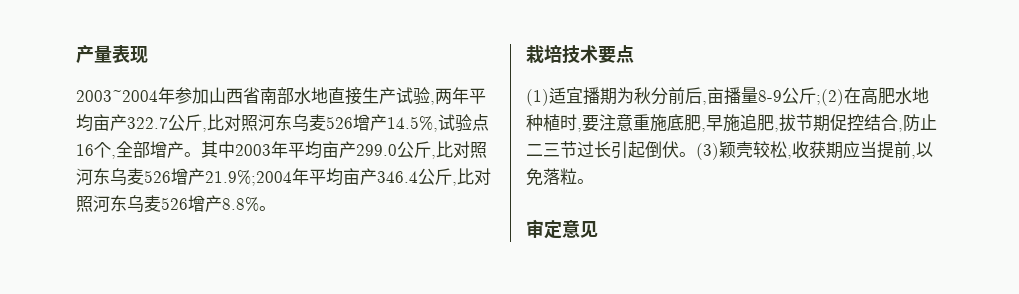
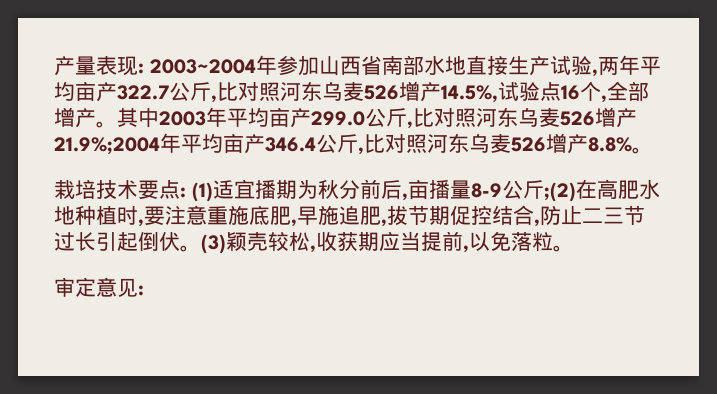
- 产量表现
- 2003~2004年参加山西省南部水地直接生产试验,两年平均亩产322.7公斤,比对照河东乌麦526增产14.5%,试验点16个,全部增产。
+ 产量表现: 2003~2004年参加山西省南部水地直接生产试验,两年平均亩产322.7公斤,比对照河东乌麦526增产14.5%,试验点16个,全部增产。
- 栽培技术要点
- (1)适宜播期为秋分前后,亩播量8-9公斤;(2)在高肥水地种植时,要注意重施底肥,早施追肥,拔节期促控结合,防止二三节过长引起倒伏。
+ 栽培技术要点: (1)适宜播期为秋分前后,亩播量8-9公斤;(2)在高肥水地种植时,要注意重施底肥,早施追肥,拔节期促控结合,防止二三节过长引起倒伏。
- 审定意见
+ 审定意见:

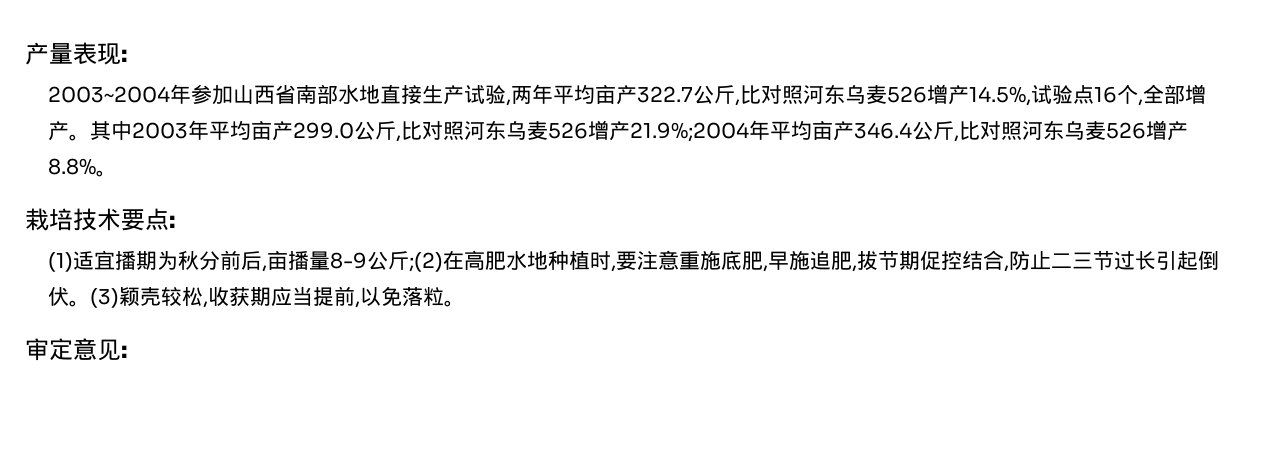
- 产量表现: 2003~2004年参加山西省南部水地直接生产试验,两年平均亩产322.7公斤,比对照河东乌麦526增产14.5%,试验点16个,全部增产。
+ 产量表现:
+ 2003~2004年参加山西省南部水地直接生产试验,两年平均亩产322.7公斤,比对照河东乌麦526增产14.5%,试验点16个,全部增产。
- 栽培技术要点: (1)适宜播期为秋分前后,亩播量8-9公斤;(2)在高肥水地种植时,要注意重施底肥,早施追肥,拔节期促控结合,防止二三节过长引起倒伏。
+ 栽培技术要点:
+ (1)适宜播期为秋分前后,亩播量8-9公斤;(2)在高肥水地种植时,要注意重施底肥,早施追肥,拔节期促控结合,防止二三节过长引起倒伏。

